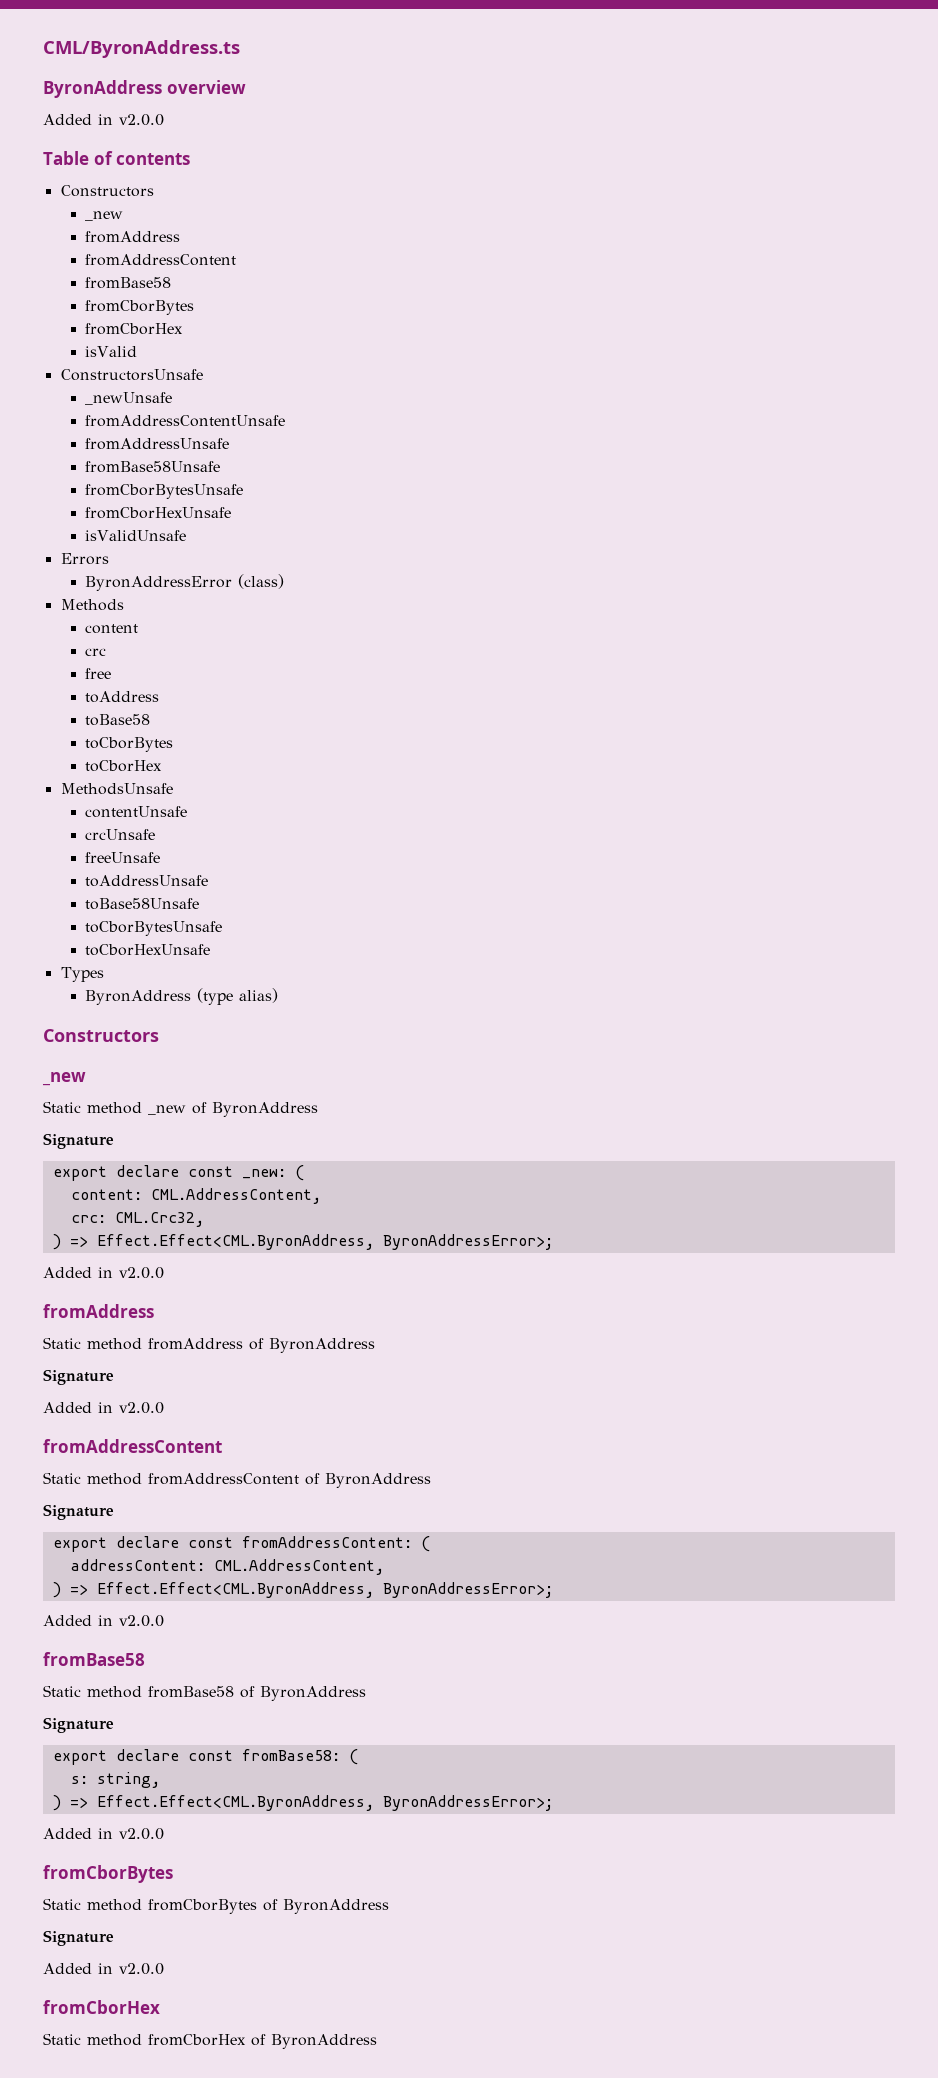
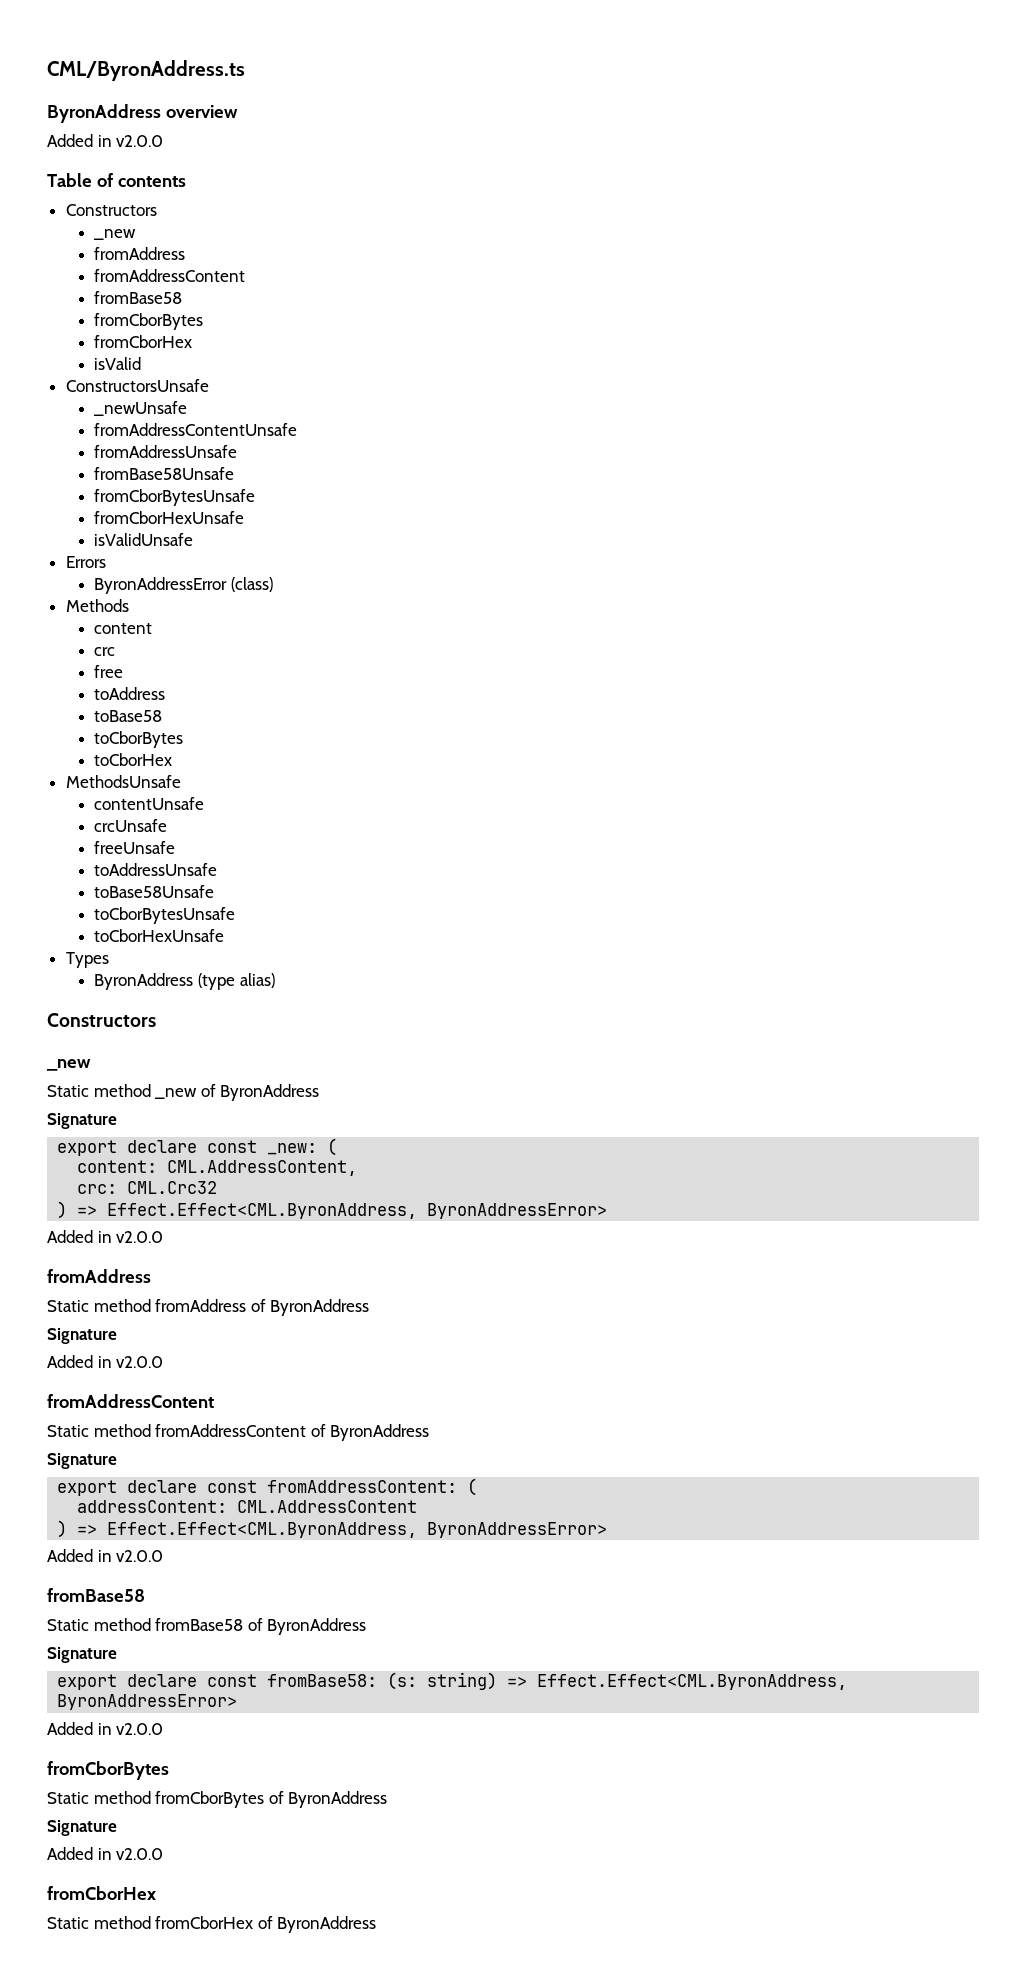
- crc: CML.Crc32,
- ) => Effect.Effect<CML.ByronAddress, ByronAddressError>;
+ crc: CML.Crc32
+ ) => Effect.Effect<CML.ByronAddress, ByronAddressError>
- addressContent: CML.AddressContent,
- ) => Effect.Effect<CML.ByronAddress, ByronAddressError>;
+ addressContent: CML.AddressContent
+ ) => Effect.Effect<CML.ByronAddress, ByronAddressError>
- export declare const fromBase58: (
- s: string,
- ) => Effect.Effect<CML.ByronAddress, ByronAddressError>;
+ export declare const fromBase58: (s: string) => Effect.Effect<CML.ByronAddress, ByronAddressError>

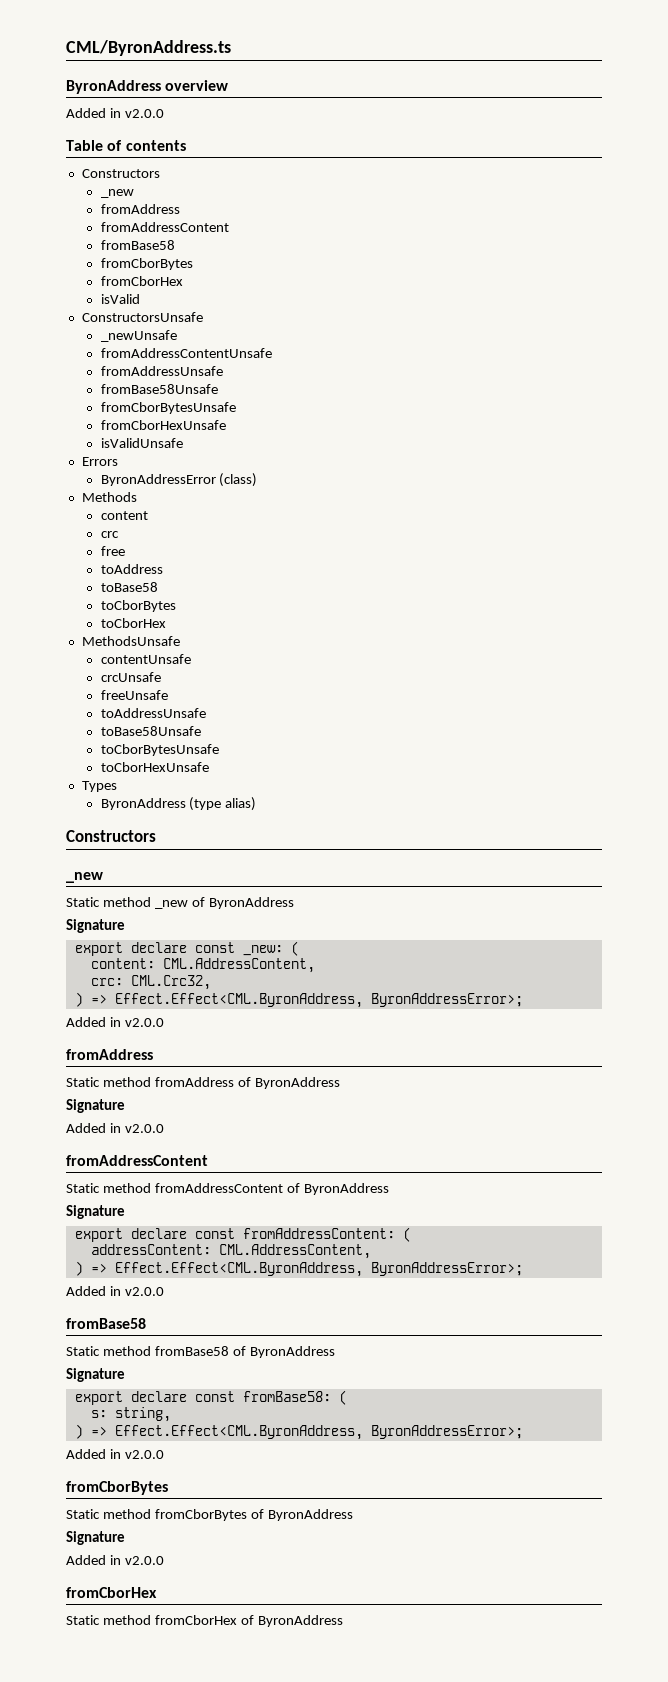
- crc: CML.Crc32
- ) => Effect.Effect<CML.ByronAddress, ByronAddressError>
+ crc: CML.Crc32,
+ ) => Effect.Effect<CML.ByronAddress, ByronAddressError>;
- addressContent: CML.AddressContent
- ) => Effect.Effect<CML.ByronAddress, ByronAddressError>
+ addressContent: CML.AddressContent,
+ ) => Effect.Effect<CML.ByronAddress, ByronAddressError>;
- export declare const fromBase58: (s: string) => Effect.Effect<CML.ByronAddress, ByronAddressError>
+ export declare const fromBase58: (
+ s: string,
+ ) => Effect.Effect<CML.ByronAddress, ByronAddressError>;

